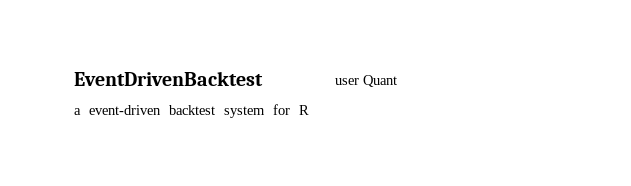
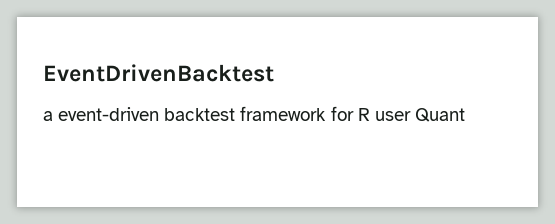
- a event-driven backtest system for R user Quant
+ a event-driven backtest framework for R user Quant

